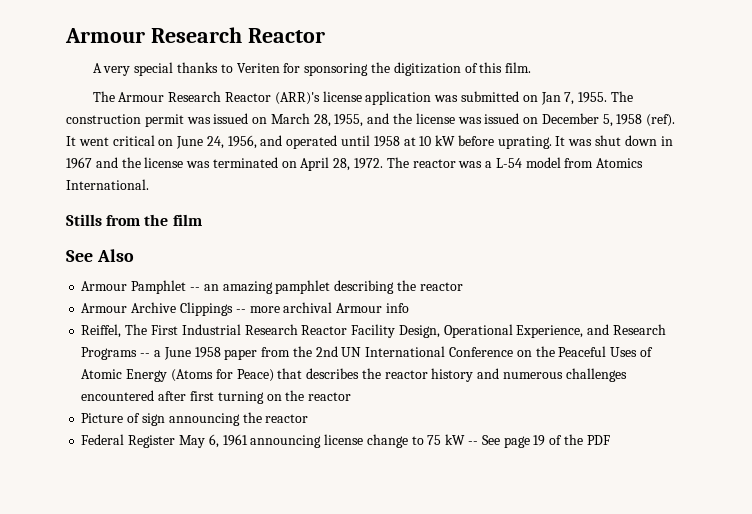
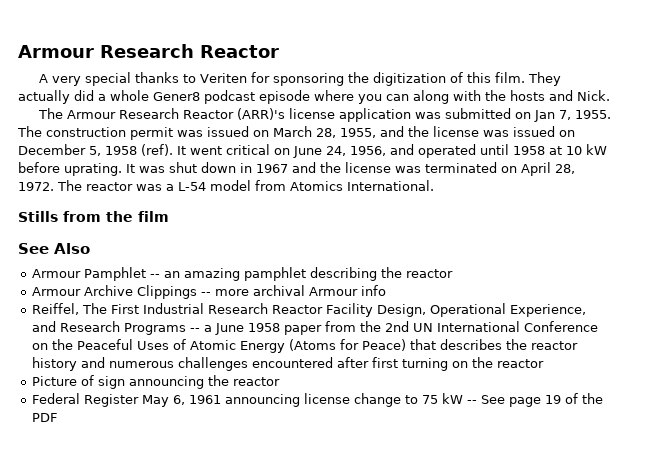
+ They actually did a whole Gener8 podcast episode where you can along with the hosts and Nick.

